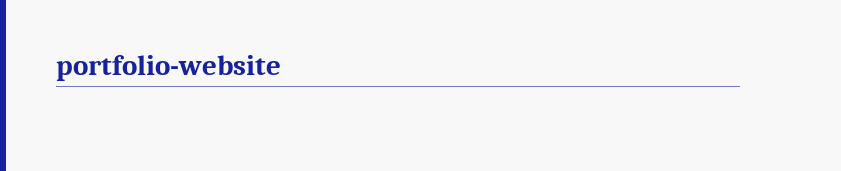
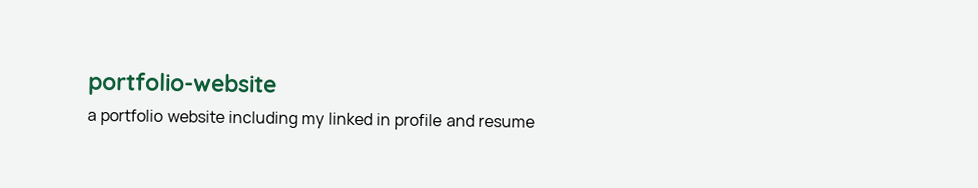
+ a portfolio website including my linked in profile and resume

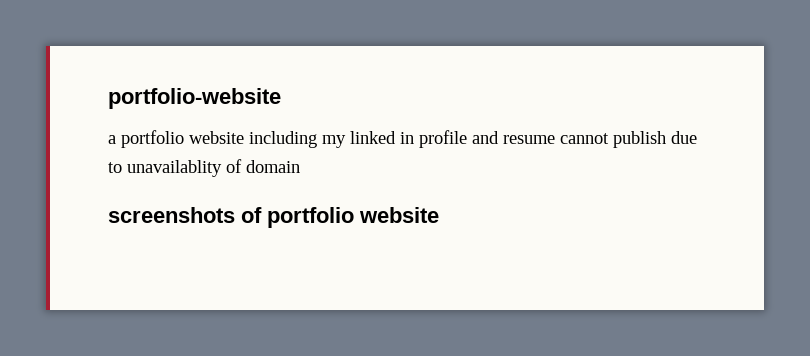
- a portfolio website including my linked in profile and resume
+ a portfolio website including my linked in profile and resume cannot publish due to unavailablity of domain
+ screenshots of portfolio website

